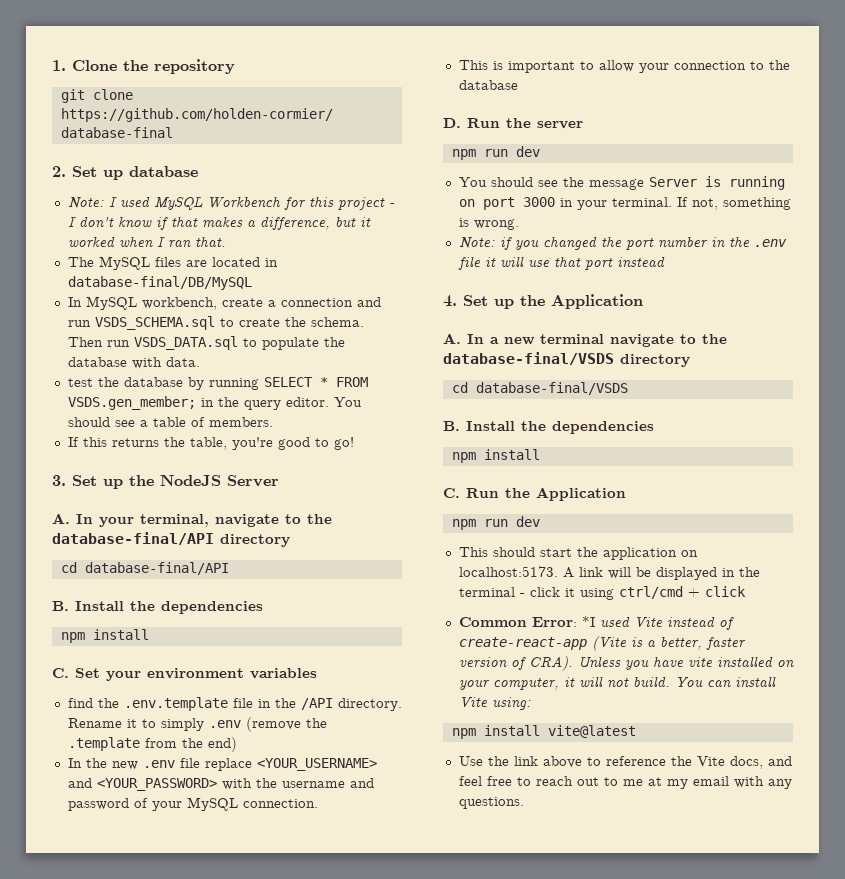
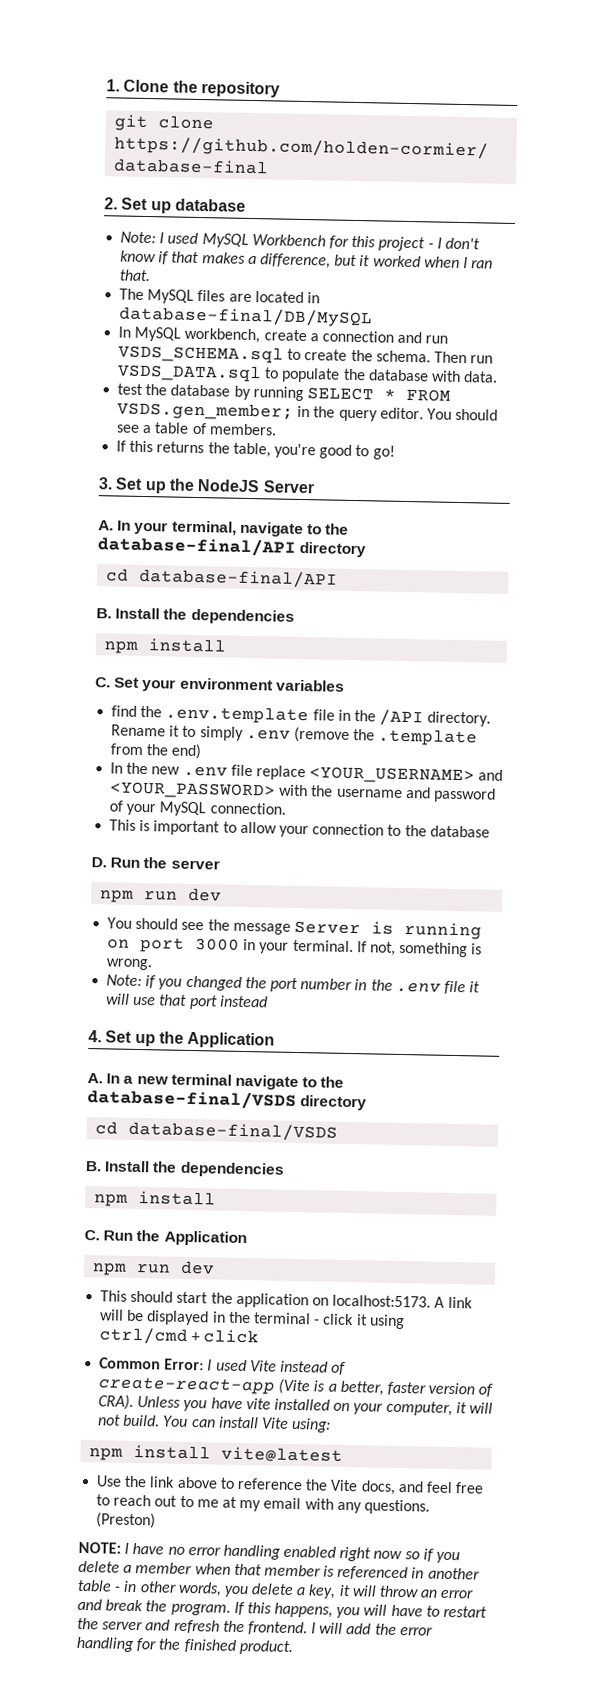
- Common Error: *I used Vite instead of create-react-app (Vite is a better, faster version of CRA).
+ Common Error: I used Vite instead of create-react-app (Vite is a better, faster version of CRA).
+ (Preston)
+ NOTE: I have no error handling enabled right now so if you delete a member when that member is referenced in another table - in other words, you delete a key, it will throw an error and break the program. If this happens, you will have to restart the server and refresh the frontend. I will add the error handling for the finished product.

